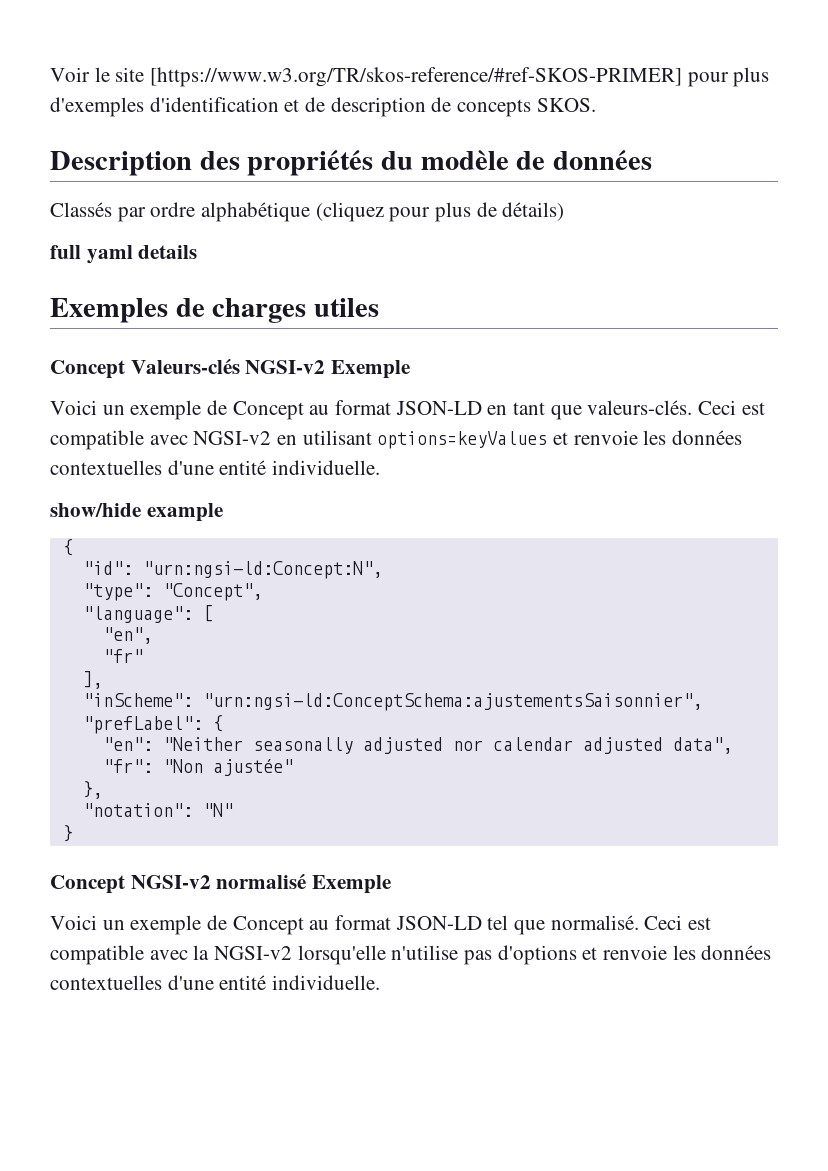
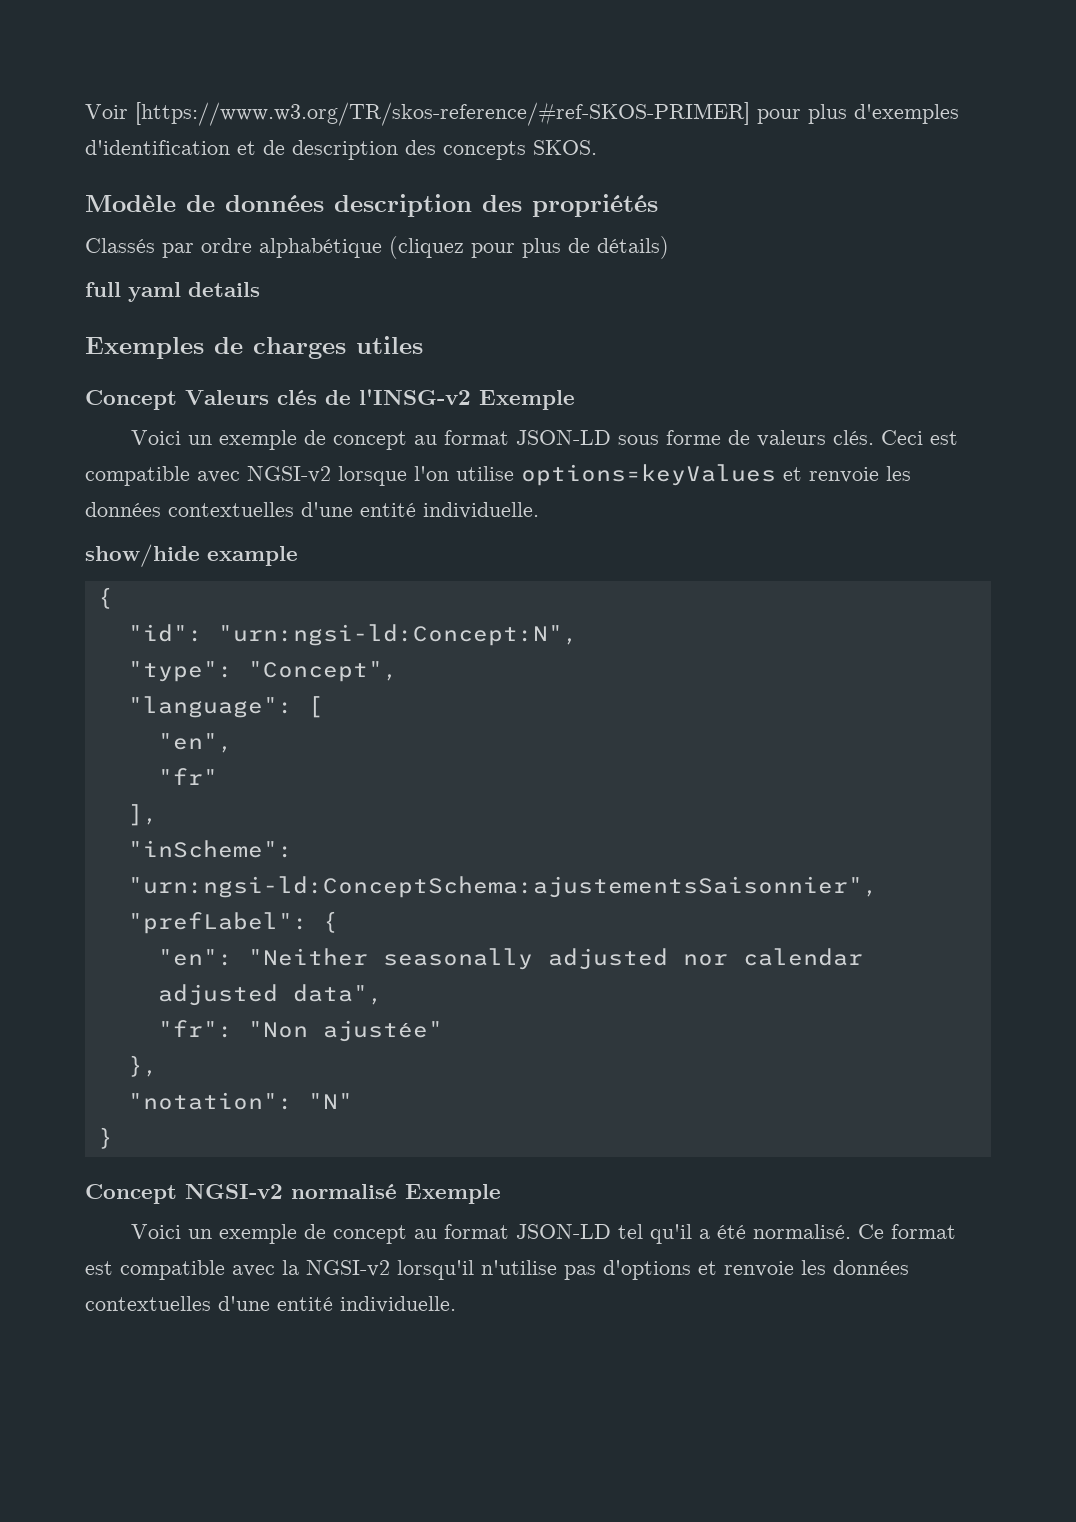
- Voir le site [https://www.w3.org/TR/skos-reference/#ref-SKOS-PRIMER] pour plus d'exemples d'identification et de description de concepts SKOS.
+ Voir [https://www.w3.org/TR/skos-reference/#ref-SKOS-PRIMER] pour plus d'exemples d'identification et de description des concepts SKOS.
- Description des propriétés du modèle de données
+ Modèle de données description des propriétés
- Concept Valeurs-clés NGSI-v2 Exemple
- Voici un exemple de Concept au format JSON-LD en tant que valeurs-clés.
+ Concept Valeurs clés de l'INSG-v2 Exemple
+ Voici un exemple de concept au format JSON-LD sous forme de valeurs clés.
- Ceci est compatible avec NGSI-v2 en utilisant options=keyValues et renvoie les données contextuelles d'une entité individuelle.
+ Ceci est compatible avec NGSI-v2 lorsque l'on utilise options=keyValues et renvoie les données contextuelles d'une entité individuelle.
- Voici un exemple de Concept au format JSON-LD tel que normalisé. Ceci est compatible avec la NGSI-v2 lorsqu'elle n'utilise pas d'options et renvoie les données contextuelles d'une entité individuelle.
+ Voici un exemple de concept au format JSON-LD tel qu'il a été normalisé. Ce format est compatible avec la NGSI-v2 lorsqu'il n'utilise pas d'options et renvoie les données contextuelles d'une entité individuelle.

